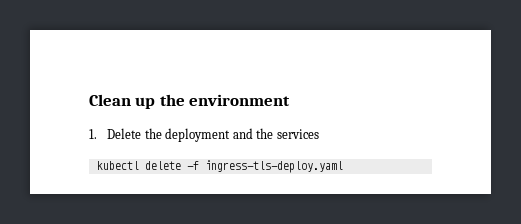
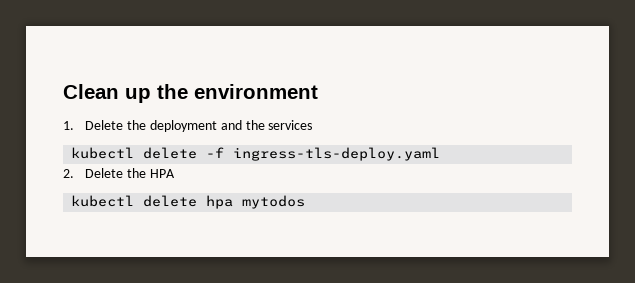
+ 2. Delete the HPA
+ kubectl delete hpa mytodos

